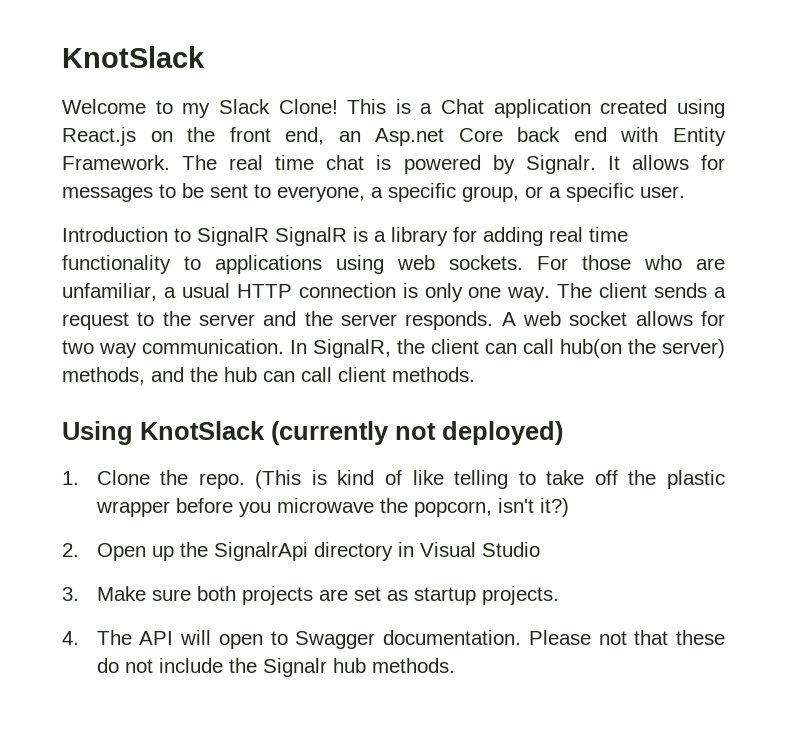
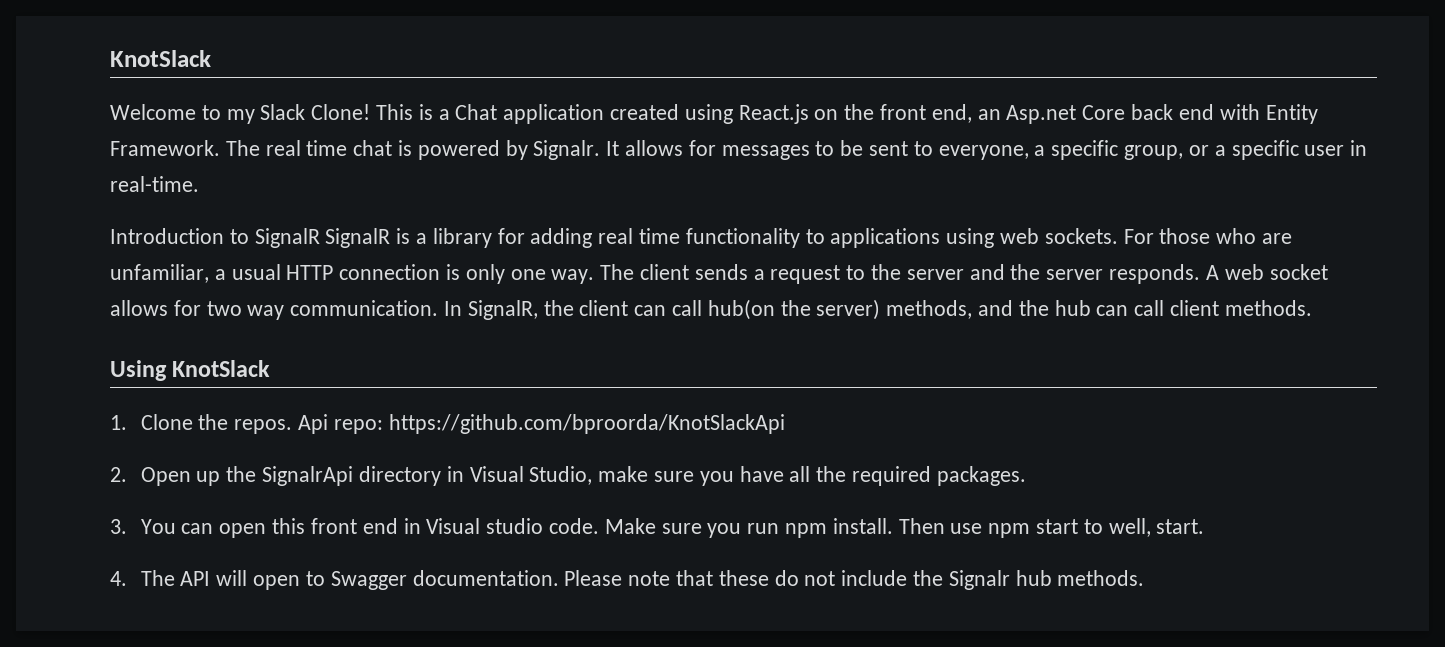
- It allows for messages to be sent to everyone, a specific group, or a specific user.
+ It allows for messages to be sent to everyone, a specific group, or a specific user in real-time.
- Using KnotSlack (currently not deployed)
+ Using KnotSlack
- 1. Clone the repo. (This is kind of like telling to take off the plastic wrapper before you microwave the popcorn, isn't it?)
+ 1. Clone the repos. Api repo: https://github.com/bproorda/KnotSlackApi
- 2. Open up the SignalrApi directory in Visual Studio
- 3. Make sure both projects are set as startup projects.
+ 2. Open up the SignalrApi directory in Visual Studio, make sure you have all the required packages.
+ 3. You can open this front end in Visual studio code. Make sure you run npm install. Then use npm start to well, start.
- Please not that these do not include the Signalr hub methods.
+ Please note that these do not include the Signalr hub methods.

